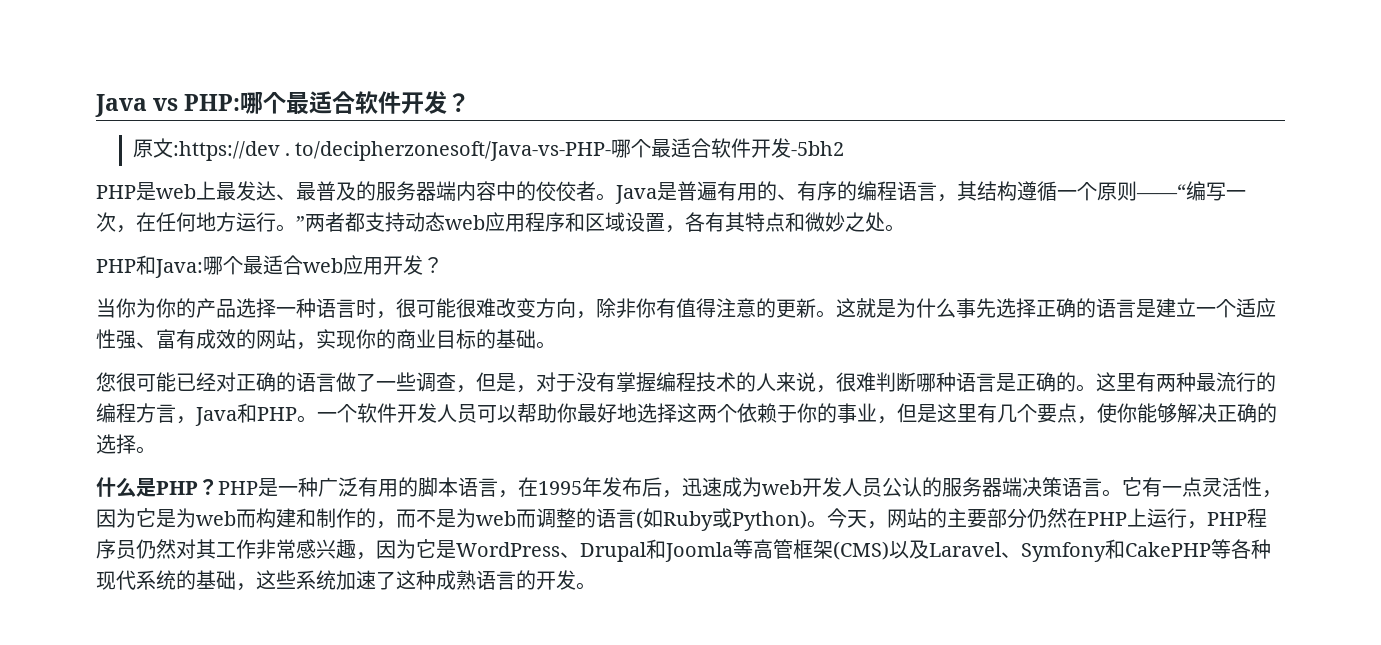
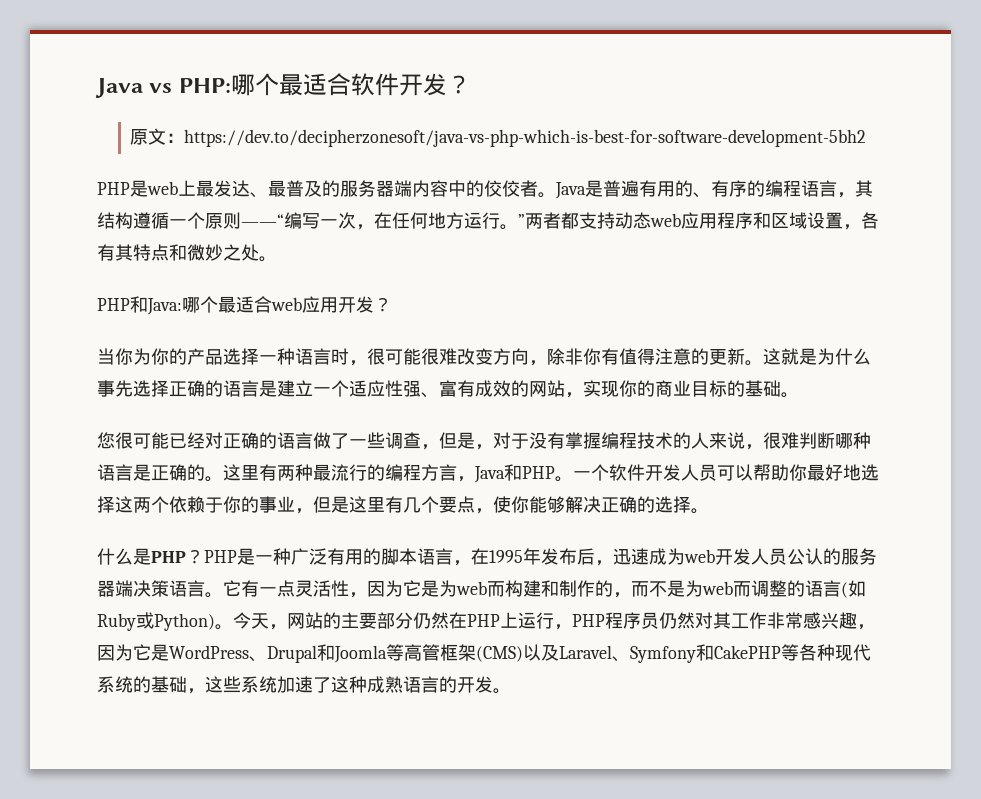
- 原文:https://dev . to/decipherzonesoft/Java-vs-PHP-哪个最适合软件开发-5bh2
+ 原文：https://dev.to/decipherzonesoft/java-vs-php-which-is-best-for-software-development-5bh2

